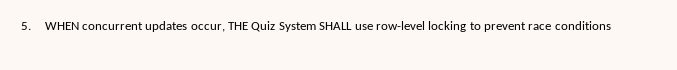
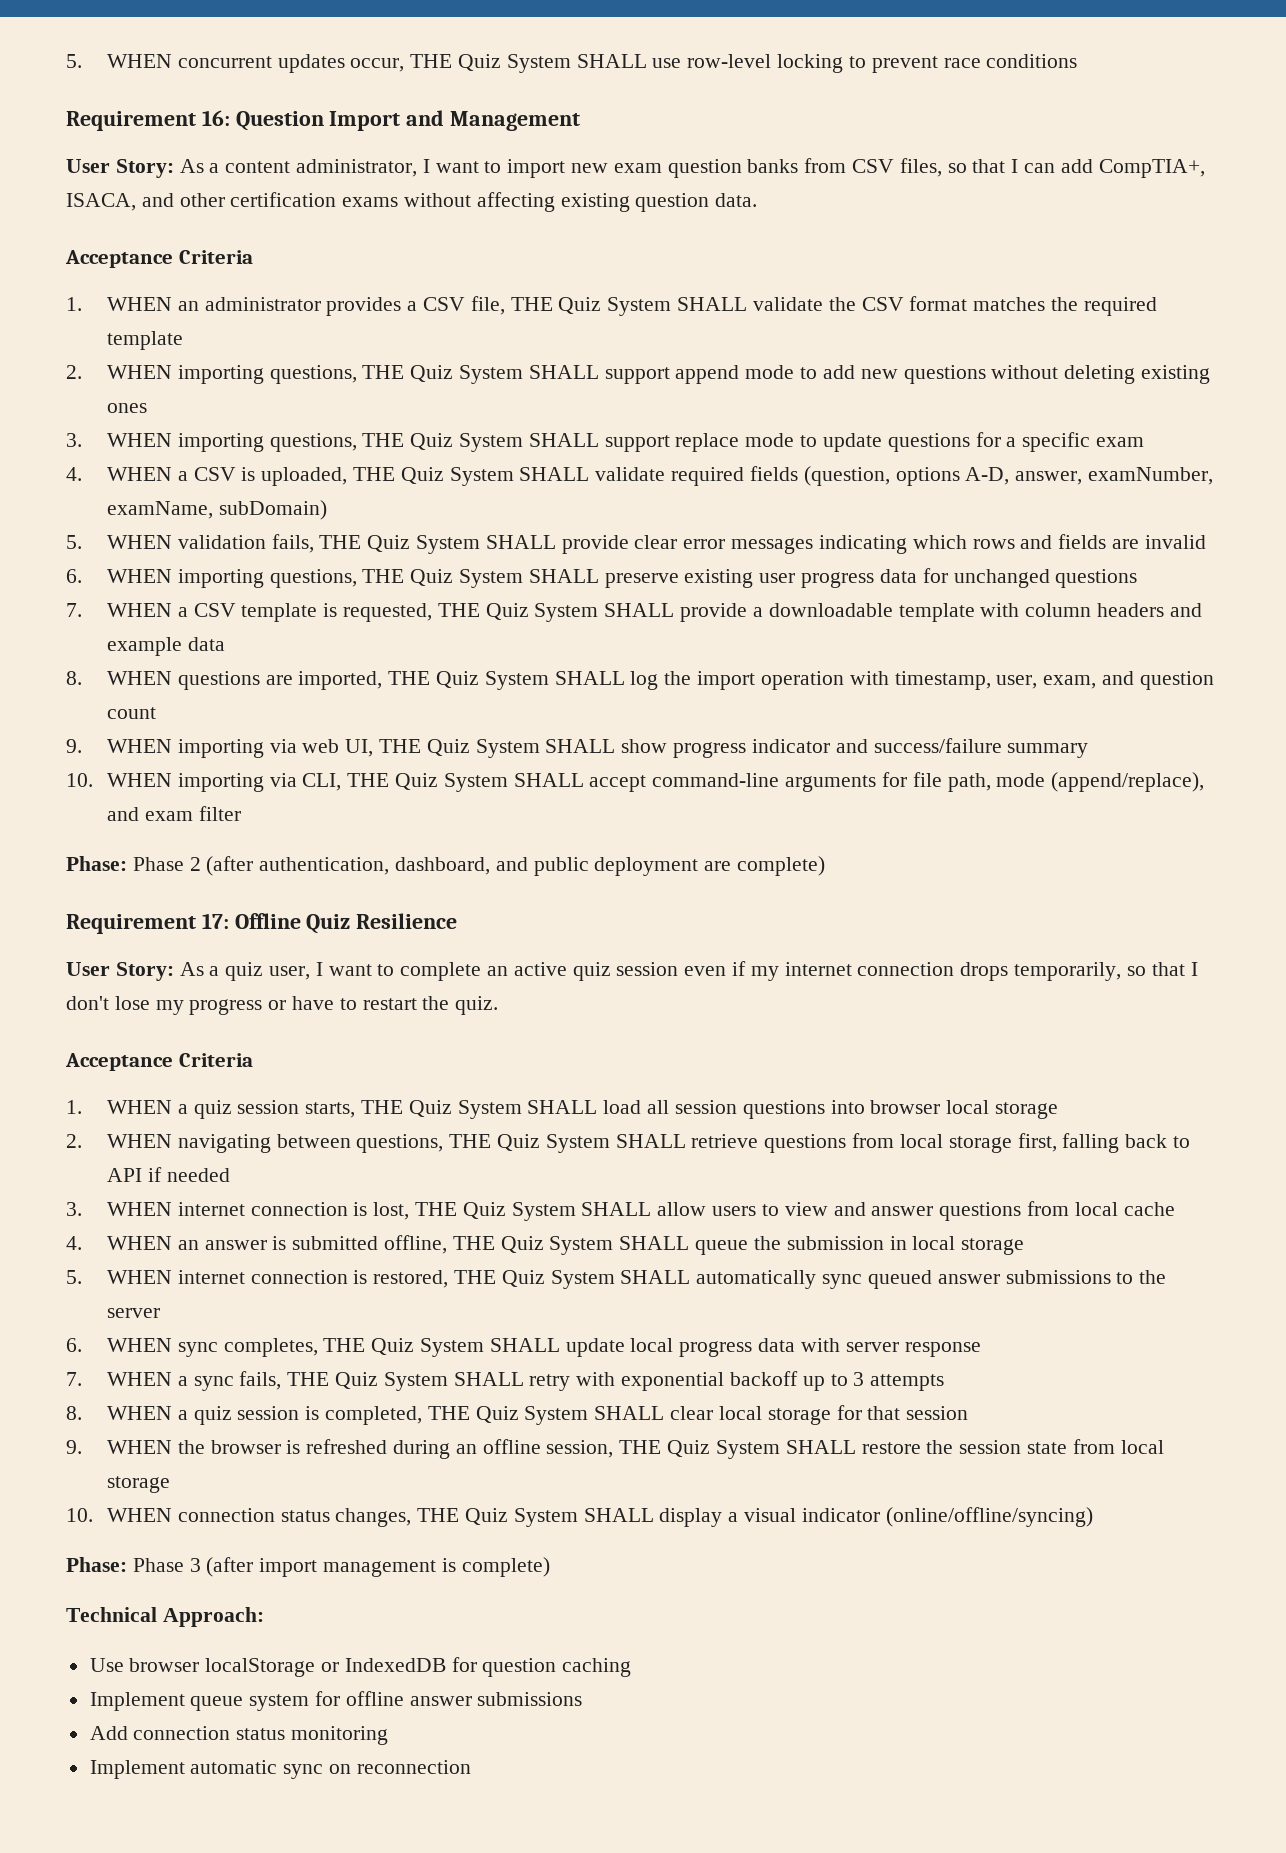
+ Requirement 16: Question Import and Management
+ User Story: As a content administrator, I want to import new exam question banks from CSV files, so that I can add CompTIA+, ISACA, and other certification exams without affecting existing question data.
+ Acceptance Criteria
+ 1. WHEN an administrator provides a CSV file, THE Quiz System SHALL validate the CSV format matches the required template
+ 2. WHEN importing questions, THE Quiz System SHALL support append mode to add new questions without deleting existing ones
+ 3. WHEN importing questions, THE Quiz System SHALL support replace mode to update questions for a specific exam
+ 4. WHEN a CSV is uploaded, THE Quiz System SHALL validate required fields (question, options A-D, answer, examNumber, examName, subDomain)
+ 5. WHEN validation fails, THE Quiz System SHALL provide clear error messages indicating which rows and fields are invalid
+ 6. WHEN importing questions, THE Quiz System SHALL preserve existing user progress data for unchanged questions
+ 7. WHEN a CSV template is requested, THE Quiz System SHALL provide a downloadable template with column headers and example data
+ 8. WHEN questions are imported, THE Quiz System SHALL log the import operation with timestamp, user, exam, and question count
+ 9. WHEN importing via web UI, THE Quiz System SHALL show progress indicator and success/failure summary
+ 10. WHEN importing via CLI, THE Quiz System SHALL accept command-line arguments for file path, mode (append/replace), and exam filter
+ Phase: Phase 2 (after authentication, dashboard, and public deployment are complete)
+ Requirement 17: Offline Quiz Resilience
+ User Story: As a quiz user, I want to complete an active quiz session even if my internet connection drops temporarily, so that I don't lose my progress or have to restart the quiz.
+ Acceptance Criteria
+ 1. WHEN a quiz session starts, THE Quiz System SHALL load all session questions into browser local storage
+ 2. WHEN navigating between questions, THE Quiz System SHALL retrieve questions from local storage first, falling back to API if needed
+ 3. WHEN internet connection is lost, THE Quiz System SHALL allow users to view and answer questions from local cache
+ 4. WHEN an answer is submitted offline, THE Quiz System SHALL queue the submission in local storage
+ 5. WHEN internet connection is restored, THE Quiz System SHALL automatically sync queued answer submissions to the server
+ 6. WHEN sync completes, THE Quiz System SHALL update local progress data with server response
+ 7. WHEN a sync fails, THE Quiz System SHALL retry with exponential backoff up to 3 attempts
+ 8. WHEN a quiz session is completed, THE Quiz System SHALL clear local storage for that session
+ 9. WHEN the browser is refreshed during an offline session, THE Quiz System SHALL restore the session state from local storage
+ 10. WHEN connection status changes, THE Quiz System SHALL display a visual indicator (online/offline/syncing)
+ Phase: Phase 3 (after import management is complete)
+ Technical Approach:
+ Use browser localStorage or IndexedDB for question caching
+ Implement queue system for offline answer submissions
+ Add connection status monitoring
+ Implement automatic sync on reconnection

